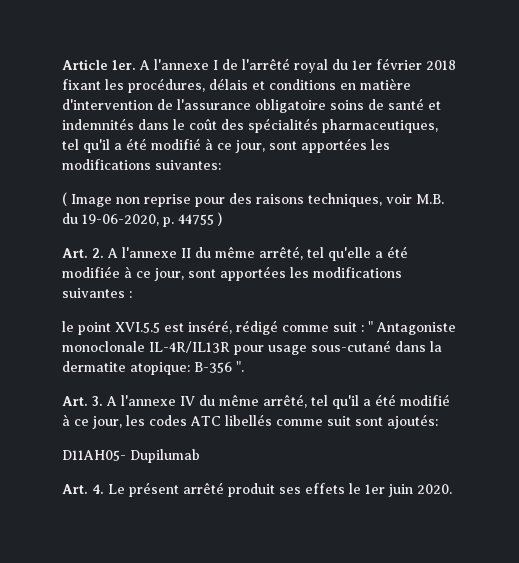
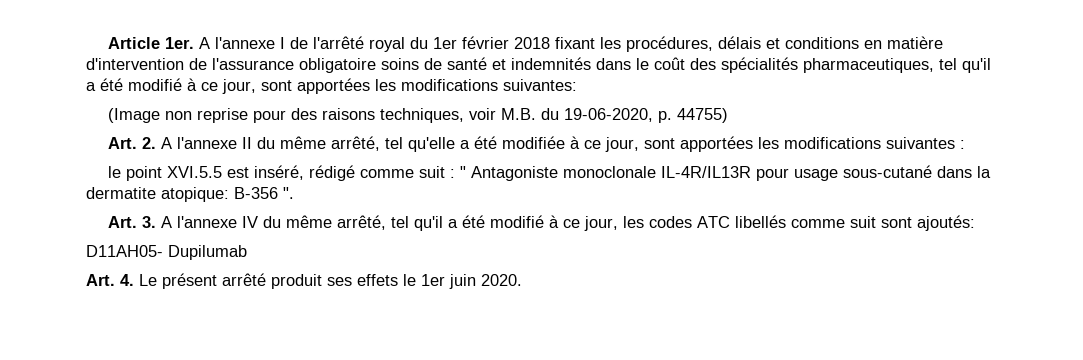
- ( Image non reprise pour des raisons techniques, voir M.B. du 19-06-2020, p. 44755 )
+ (Image non reprise pour des raisons techniques, voir M.B. du 19-06-2020, p. 44755)

